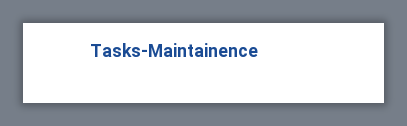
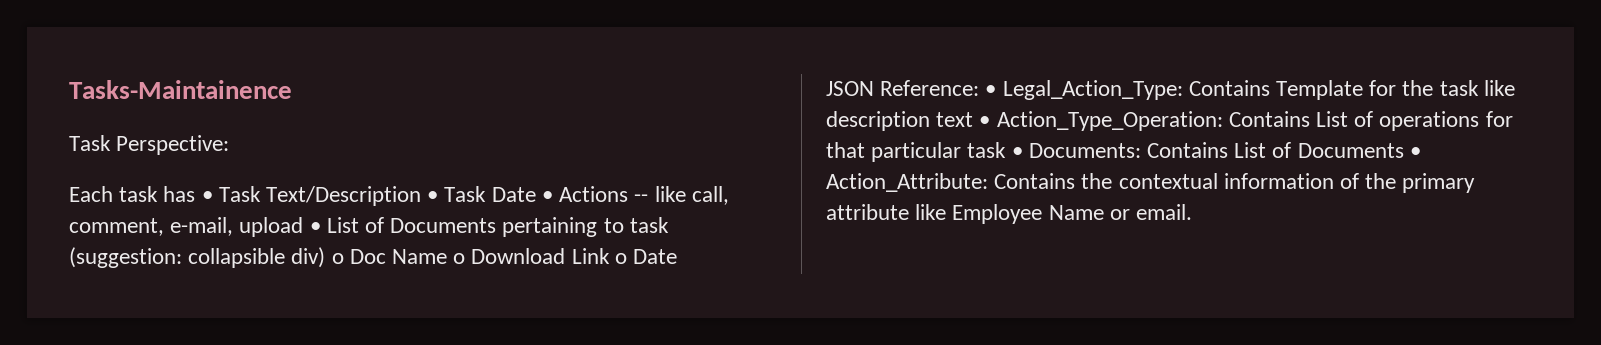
+ Task Perspective:
+ Each task has • Task Text/Description • Task Date • Actions -- like call, comment, e-mail, upload • List of Documents pertaining to task (suggestion: collapsible div) o Doc Name o Download Link o Date
+ JSON Reference: • Legal_Action_Type: Contains Template for the task like description text • Action_Type_Operation: Contains List of operations for that particular task • Documents: Contains List of Documents • Action_Attribute: Contains the contextual information of the primary attribute like Employee Name or email.

